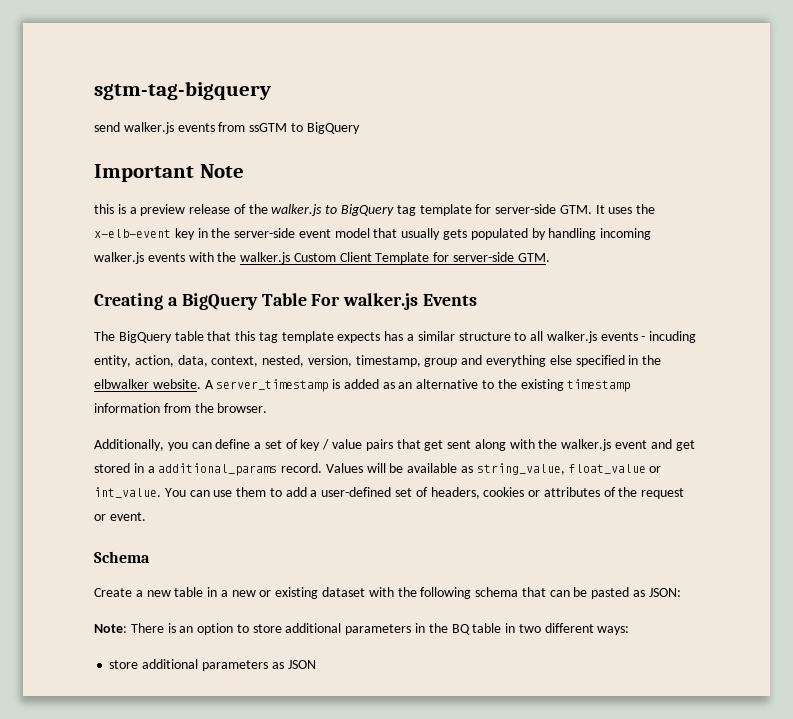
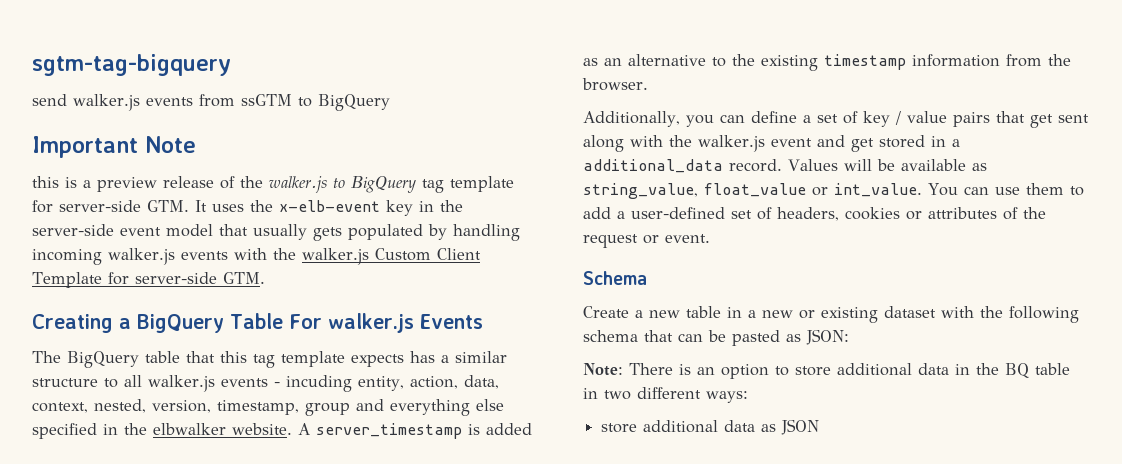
- Additionally, you can define a set of key / value pairs that get sent along with the walker.js event and get stored in a additional_params record.
+ Additionally, you can define a set of key / value pairs that get sent along with the walker.js event and get stored in a additional_data record.
- Note: There is an option to store additional parameters in the BQ table in two different ways:
+ Note: There is an option to store additional data in the BQ table in two different ways:
- store additional parameters as JSON
+ store additional data as JSON

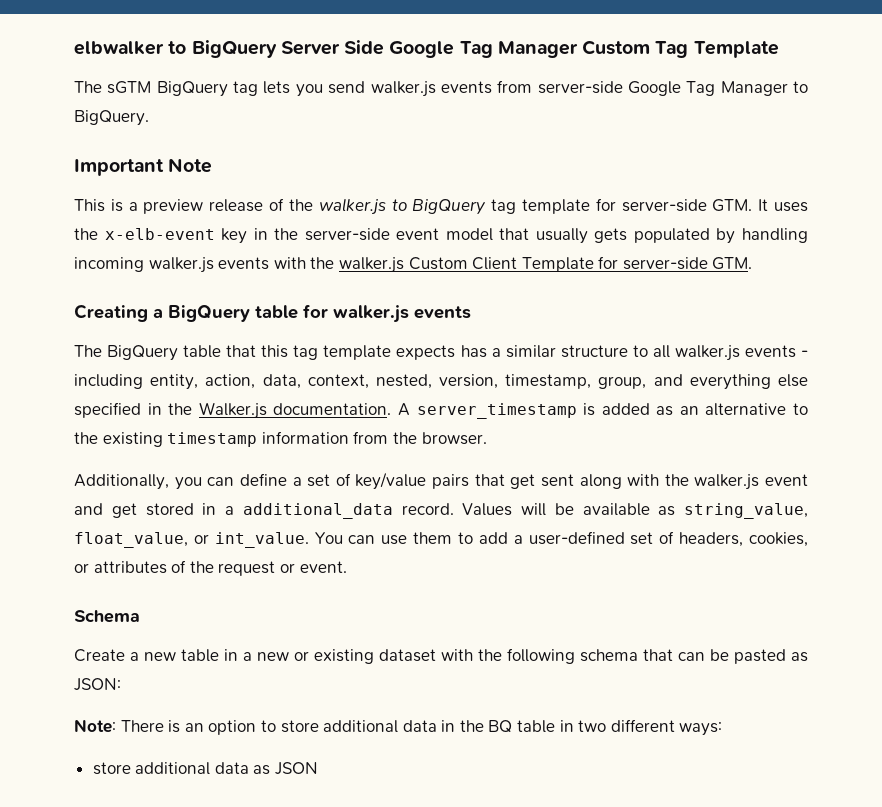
- sgtm-tag-bigquery
- send walker.js events from ssGTM to BigQuery
+ elbwalker to BigQuery Server Side Google Tag Manager Custom Tag Template
+ The sGTM BigQuery tag lets you send walker.js events from server-side Google Tag Manager to BigQuery.
- this is a preview release of the walker.js to BigQuery tag template for server-side GTM. It uses the x-elb-event key in the server-side event model that usually gets populated by handling incoming walker.js events with the walker.js Custom Client Template for server-side GTM.
+ This is a preview release of the walker.js to BigQuery tag template for server-side GTM. It uses the x-elb-event key in the server-side event model that usually gets populated by handling incoming walker.js events with the walker.js Custom Client Template for server-side GTM.
- Creating a BigQuery Table For walker.js Events
+ Creating a BigQuery table for walker.js events
- The BigQuery table that this tag template expects has a similar structure to all walker.js events - incuding entity, action, data, context, nested, version, timestamp, group and everything else specified in the elbwalker website.
+ The BigQuery table that this tag template expects has a similar structure to all walker.js events - including entity, action, data, context, nested, version, timestamp, group, and everything else specified in the Walker.js documentation.
- Additionally, you can define a set of key / value pairs that get sent along with the walker.js event and get stored in a additional_data record.
+ Additionally, you can define a set of key/value pairs that get sent along with the walker.js event and get stored in a additional_data record.
- Values will be available as string_value, float_value or int_value.
+ Values will be available as string_value, float_value, or int_value.
- You can use them to add a user-defined set of headers, cookies or attributes of the request or event.
+ You can use them to add a user-defined set of headers, cookies, or attributes of the request or event.

